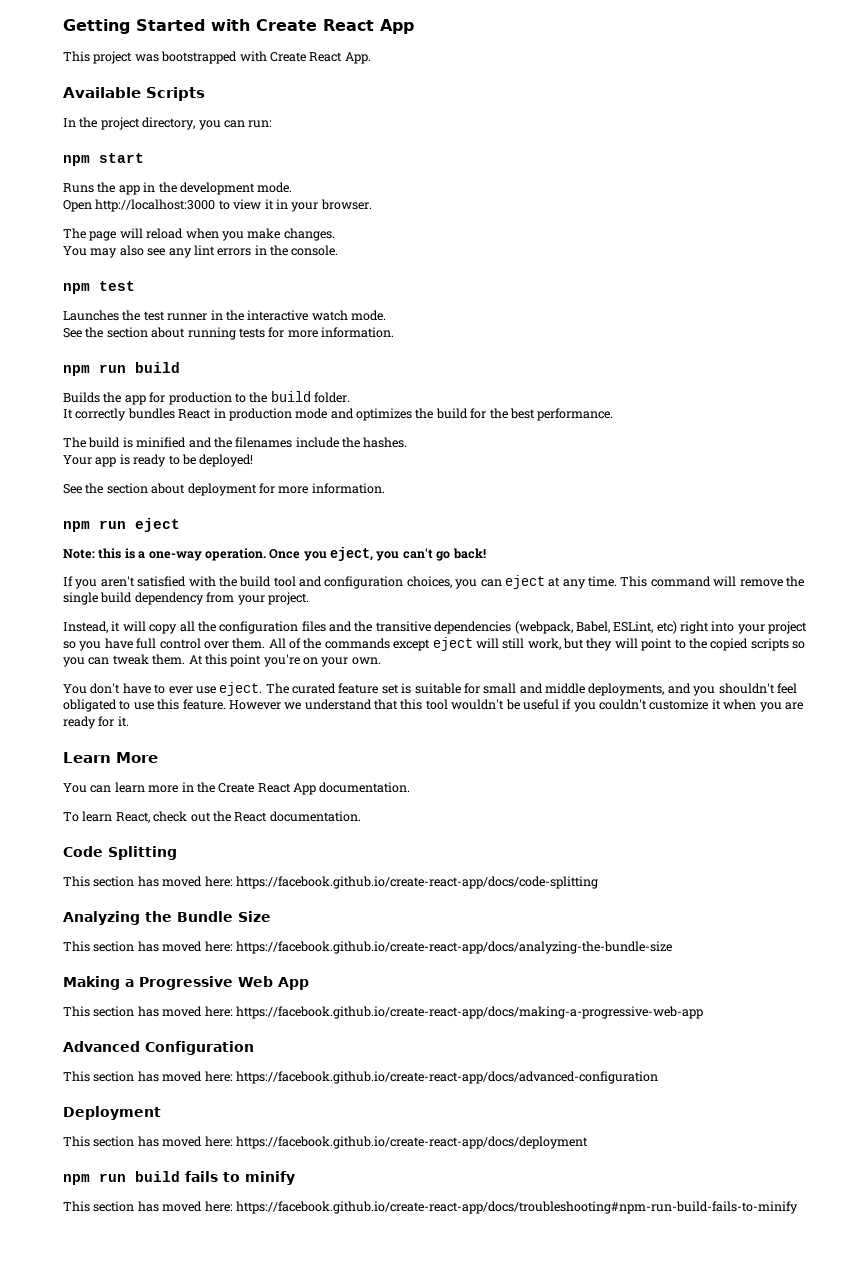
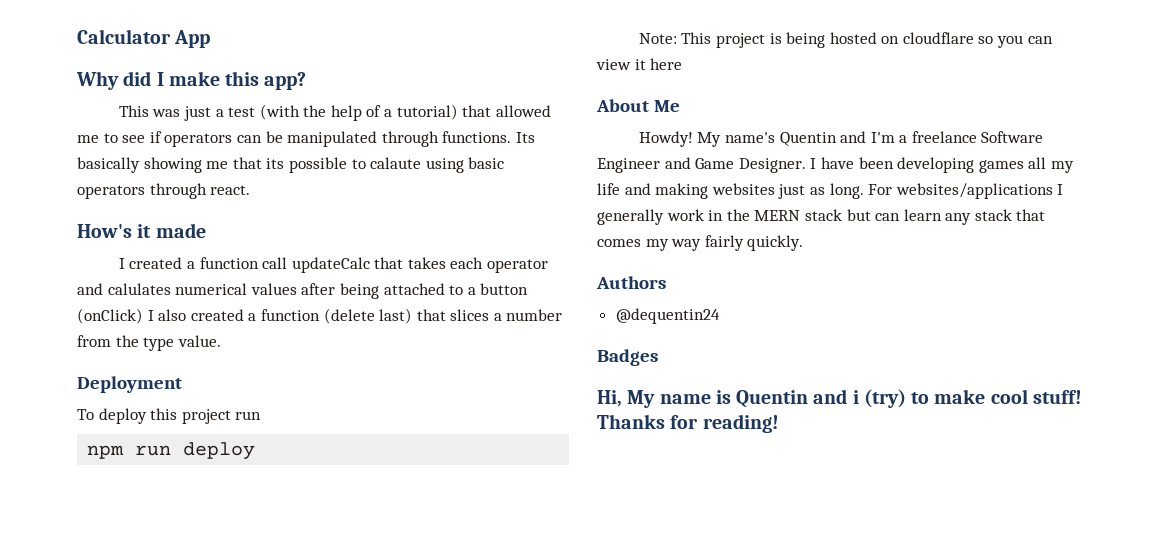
- Getting Started with Create React App
- This project was bootstrapped with Create React App.
- Available Scripts
- In the project directory, you can run:
- npm start
- Runs the app in the development mode.
- Open http://localhost:3000 to view it in your browser.
- The page will reload when you make changes.
- You may also see any lint errors in the console.
- npm test
- Launches the test runner in the interactive watch mode.
- See the section about running tests for more information.
- npm run build
- Builds the app for production to the build folder.
- It correctly bundles React in production mode and optimizes the build for the best performance.
- The build is minified and the filenames include the hashes.
- Your app is ready to be deployed!
- See the section about deployment for more information.
- npm run eject
- Note: this is a one-way operation. Once you eject, you can't go back!
- If you aren't satisfied with the build tool and configuration choices, you can eject at any time. This command will remove the single build dependency from your project.
- Instead, it will copy all the configuration files and the transitive dependencies (webpack, Babel, ESLint, etc) right into your project so you have full control over them. All of the commands except eject will still work, but they will point to the copied scripts so you can tweak them. At this point you're on your own.
- You don't have to ever use eject. The curated feature set is suitable for small and middle deployments, and you shouldn't feel obligated to use this feature. However we understand that this tool wouldn't be useful if you couldn't customize it when you are ready for it.
- Learn More
- You can learn more in the Create React App documentation.
- To learn React, check out the React documentation.
- Code Splitting
- This section has moved here: https://facebook.github.io/create-react-app/docs/code-splitting
- Analyzing the Bundle Size
- This section has moved here: https://facebook.github.io/create-react-app/docs/analyzing-the-bundle-size
- Making a Progressive Web App
- This section has moved here: https://facebook.github.io/create-react-app/docs/making-a-progressive-web-app
- Advanced Configuration
- This section has moved here: https://facebook.github.io/create-react-app/docs/advanced-configuration
+ Calculator App
+ Why did I make this app?
+ This was just a test (with the help of a tutorial) that allowed me to see if operators can be manipulated through functions. Its basically showing me that its possible to calaute using basic operators through react.
+ How's it made
+ I created a function call updateCalc that takes each operator and calulates numerical values after being attached to a button (onClick) I also created a function (delete last) that slices a number from the type value.
  Deployment
- This section has moved here: https://facebook.github.io/create-react-app/docs/deployment
- npm run build fails to minify
- This section has moved here: https://facebook.github.io/create-react-app/docs/troubleshooting#npm-run-build-fails-to-minify
+ To deploy this project run
+ npm run deploy
+ Note: This project is being hosted on cloudflare so you can view it here
+ About Me
+ Howdy! My name's Quentin and I'm a freelance Software Engineer and Game Designer. I have been developing games all my life and making websites just as long. For websites/applications I generally work in the MERN stack but can learn any stack that comes my way fairly quickly.
+ Authors
+ @dequentin24
+ Badges
+ Hi, My name is Quentin and i (try) to make cool stuff! Thanks for reading!

